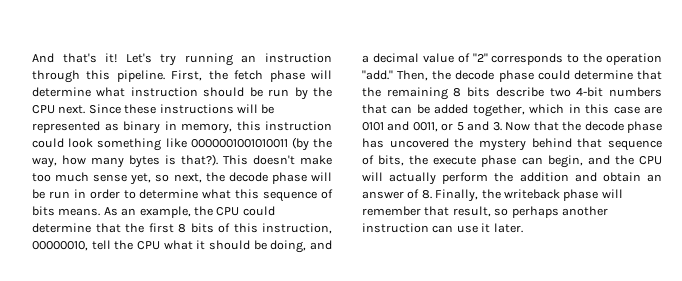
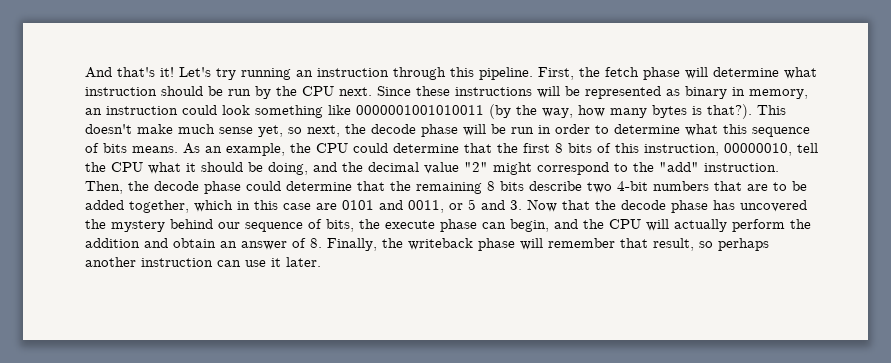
- Since these instructions will be represented as binary in memory, this instruction could look something like 0000001001010011 (by the way, how many bytes is that?).
+ Since these instructions will be represented as binary in memory, an instruction could look something like 0000001001010011 (by the way, how many bytes is that?).
- This doesn't make too much sense yet, so next, the decode phase will be run in order to determine what this sequence of bits means.
+ This doesn't make much sense yet, so next, the decode phase will be run in order to determine what this sequence of bits means.
- As an example, the CPU could determine that the first 8 bits of this instruction, 00000010, tell the CPU what it should be doing, and a decimal value of "2" corresponds to the operation "add."
+ As an example, the CPU could determine that the first 8 bits of this instruction, 00000010, tell the CPU what it should be doing, and the decimal value "2" might correspond to the "add" instruction.
- Then, the decode phase could determine that the remaining 8 bits describe two 4-bit numbers that can be added together, which in this case are 0101 and 0011, or 5 and 3. Now that the decode phase has uncovered the mystery behind that sequence of bits, the execute phase can begin, and the CPU will actually perform the addition and obtain an answer of 8. Finally, the writeback phase will remember that result, so perhaps another instruction can use it later.
+ Then, the decode phase could determine that the remaining 8 bits describe two 4-bit numbers that are to be added together, which in this case are 0101 and 0011, or 5 and 3. Now that the decode phase has uncovered the mystery behind our sequence of bits, the execute phase can begin, and the CPU will actually perform the addition and obtain an answer of 8. Finally, the writeback phase will remember that result, so perhaps another instruction can use it later.

